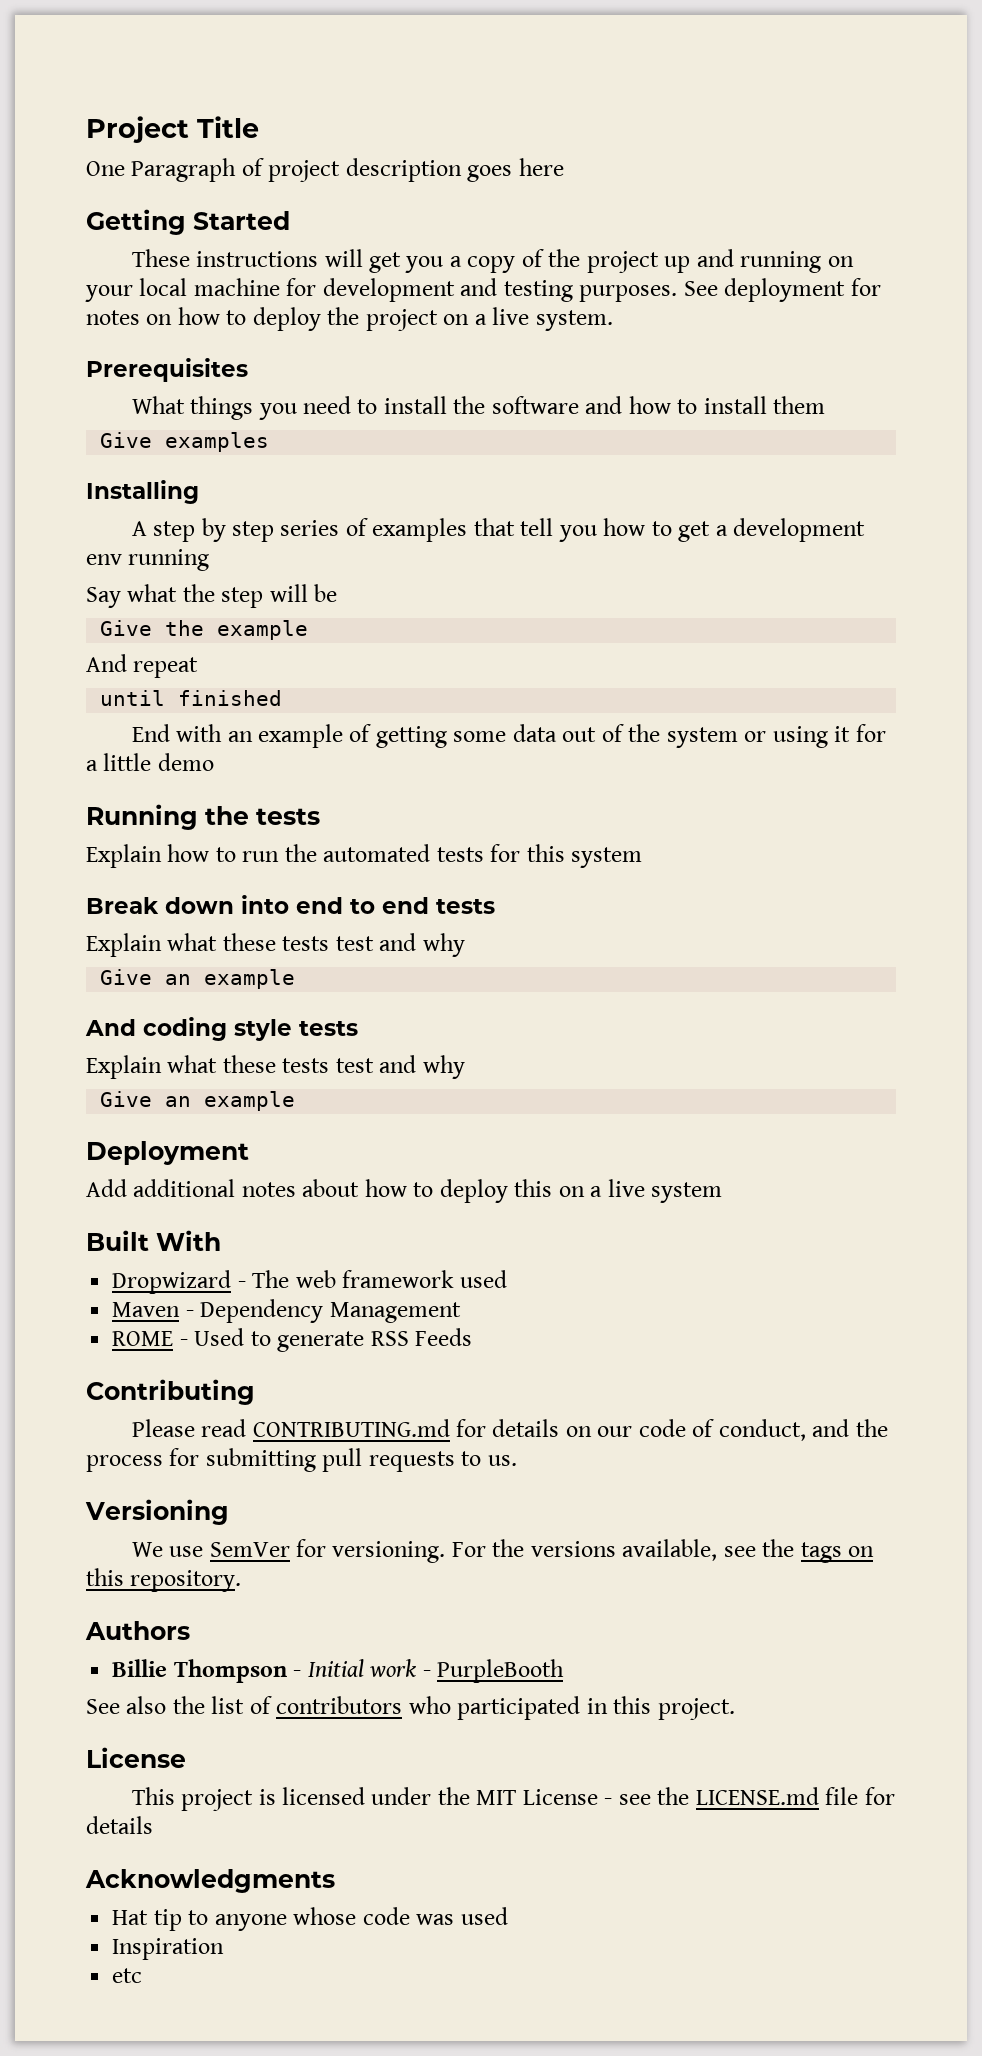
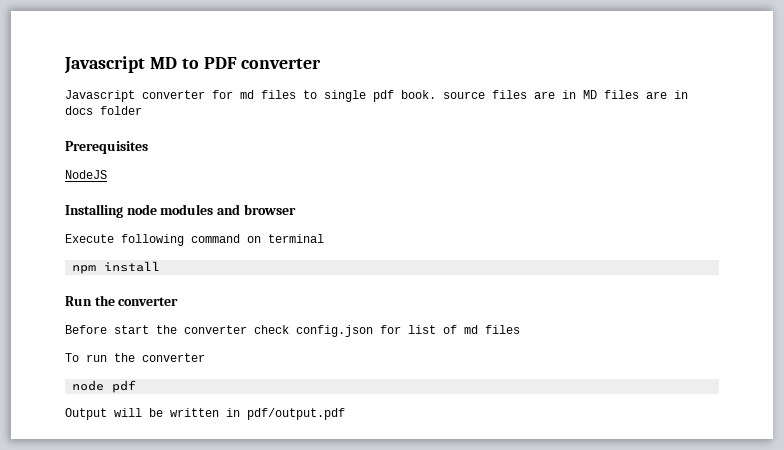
- Project Title
- One Paragraph of project description goes here
- Getting Started
- These instructions will get you a copy of the project up and running on your local machine for development and testing purposes. See deployment for notes on how to deploy the project on a live system.
+ Javascript MD to PDF converter
+ Javascript converter for md files to single pdf book. source files are in MD files are in docs folder
  Prerequisites
- What things you need to install the software and how to install them
- Give examples
- Installing
- A step by step series of examples that tell you how to get a development env running
- Say what the step will be
- Give the example
- And repeat
- until finished
- End with an example of getting some data out of the system or using it for a little demo
- Running the tests
- Explain how to run the automated tests for this system
- Break down into end to end tests
- Explain what these tests test and why
- Give an example
- And coding style tests
- Explain what these tests test and why
- Give an example
- Deployment
- Add additional notes about how to deploy this on a live system
- Built With
- Dropwizard - The web framework used
- Maven - Dependency Management
- ROME - Used to generate RSS Feeds
- Contributing
- Please read CONTRIBUTING.md for details on our code of conduct, and the process for submitting pull requests to us.
- Versioning
- We use SemVer for versioning. For the versions available, see the tags on this repository.
- Authors
- Billie Thompson - Initial work - PurpleBooth
- See also the list of contributors who participated in this project.
- License
- This project is licensed under the MIT License - see the LICENSE.md file for details
- Acknowledgments
- Hat tip to anyone whose code was used
- Inspiration
- etc
+ NodeJS
+ Installing node modules and browser
+ Execute following command on terminal
+ npm install
+ Run the converter
+ Before start the converter check config.json for list of md files
+ To run the converter
+ node pdf
+ Output will be written in pdf/output.pdf

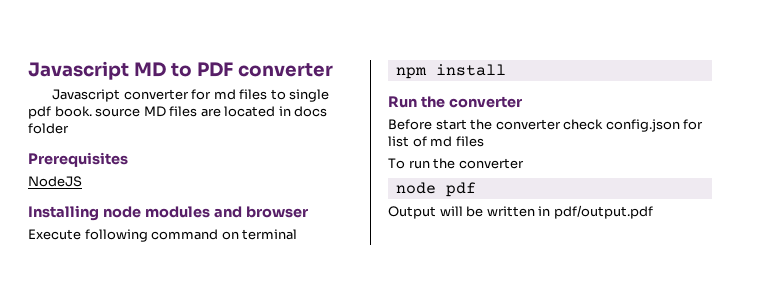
- Javascript converter for md files to single pdf book. source files are in MD files are in docs folder
+ Javascript converter for md files to single pdf book. source MD files are located in docs folder

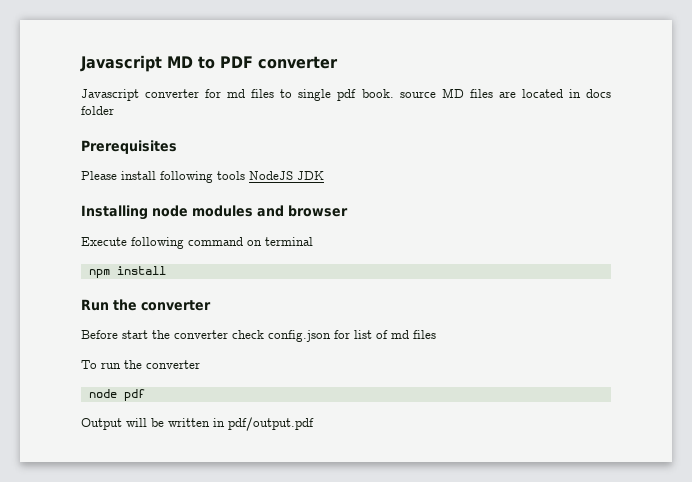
- NodeJS
+ Please install following tools NodeJS JDK

